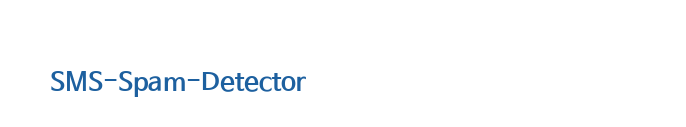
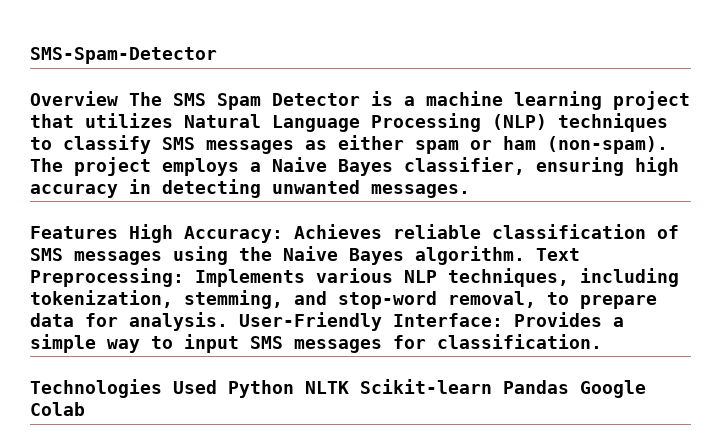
+ Overview The SMS Spam Detector is a machine learning project that utilizes Natural Language Processing (NLP) techniques to classify SMS messages as either spam or ham (non-spam). The project employs a Naive Bayes classifier, ensuring high accuracy in detecting unwanted messages.
+ Features High Accuracy: Achieves reliable classification of SMS messages using the Naive Bayes algorithm. Text Preprocessing: Implements various NLP techniques, including tokenization, stemming, and stop-word removal, to prepare data for analysis. User-Friendly Interface: Provides a simple way to input SMS messages for classification.
+ Technologies Used Python NLTK Scikit-learn Pandas Google Colab

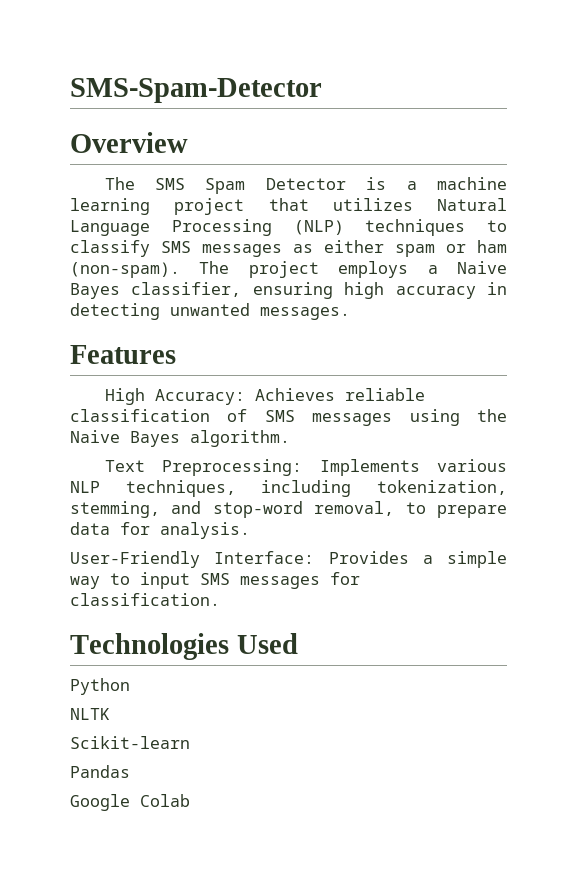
- Overview The SMS Spam Detector is a machine learning project that utilizes Natural Language Processing (NLP) techniques to classify SMS messages as either spam or ham (non-spam).
+ Overview
+ The SMS Spam Detector is a machine learning project that utilizes Natural Language Processing (NLP) techniques to classify SMS messages as either spam or ham (non-spam).
- Features High Accuracy: Achieves reliable classification of SMS messages using the Naive Bayes algorithm. Text Preprocessing: Implements various NLP techniques, including tokenization, stemming, and stop-word removal, to prepare data for analysis. User-Friendly Interface: Provides a simple way to input SMS messages for classification.
+ Features
+ High Accuracy: Achieves reliable classification of SMS messages using the Naive Bayes algorithm.
+ Text Preprocessing: Implements various NLP techniques, including tokenization, stemming, and stop-word removal, to prepare data for analysis.
+ User-Friendly Interface: Provides a simple way to input SMS messages for classification.
- Technologies Used Python NLTK Scikit-learn Pandas Google Colab
+ Technologies Used
+ Python
+ NLTK
+ Scikit-learn
+ Pandas
+ Google Colab

